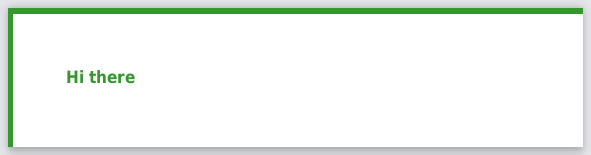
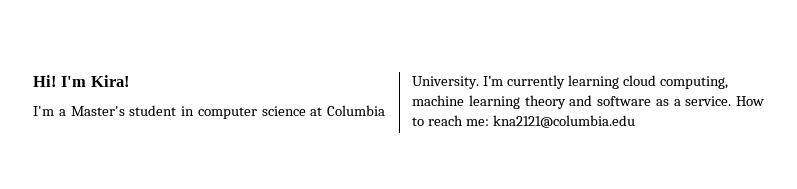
- Hi there
+ Hi! I'm Kira!
+ I'm a Master's student in computer science at Columbia University. I’m currently learning cloud computing, machine learning theory and software as a service. How to reach me: kna2121@columbia.edu

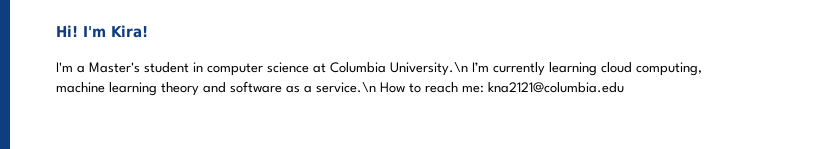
- I'm a Master's student in computer science at Columbia University. I’m currently learning cloud computing, machine learning theory and software as a service. How to reach me: kna2121@columbia.edu
+ I'm a Master's student in computer science at Columbia University.\n I’m currently learning cloud computing, machine learning theory and software as a service.\n How to reach me: kna2121@columbia.edu

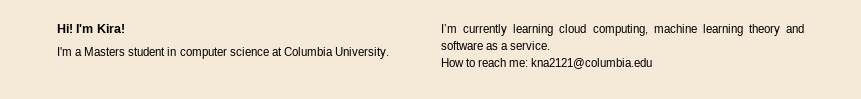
- I'm a Master's student in computer science at Columbia University.\n I’m currently learning cloud computing, machine learning theory and software as a service.\n How to reach me: kna2121@columbia.edu
+ I'm a Masters student in computer science at Columbia University.
+ I’m currently learning cloud computing, machine learning theory and software as a service.
+ How to reach me: kna2121@columbia.edu

